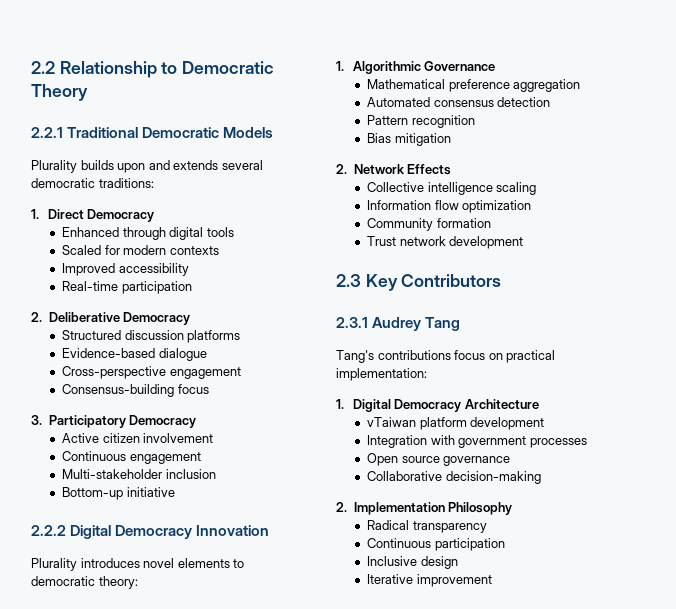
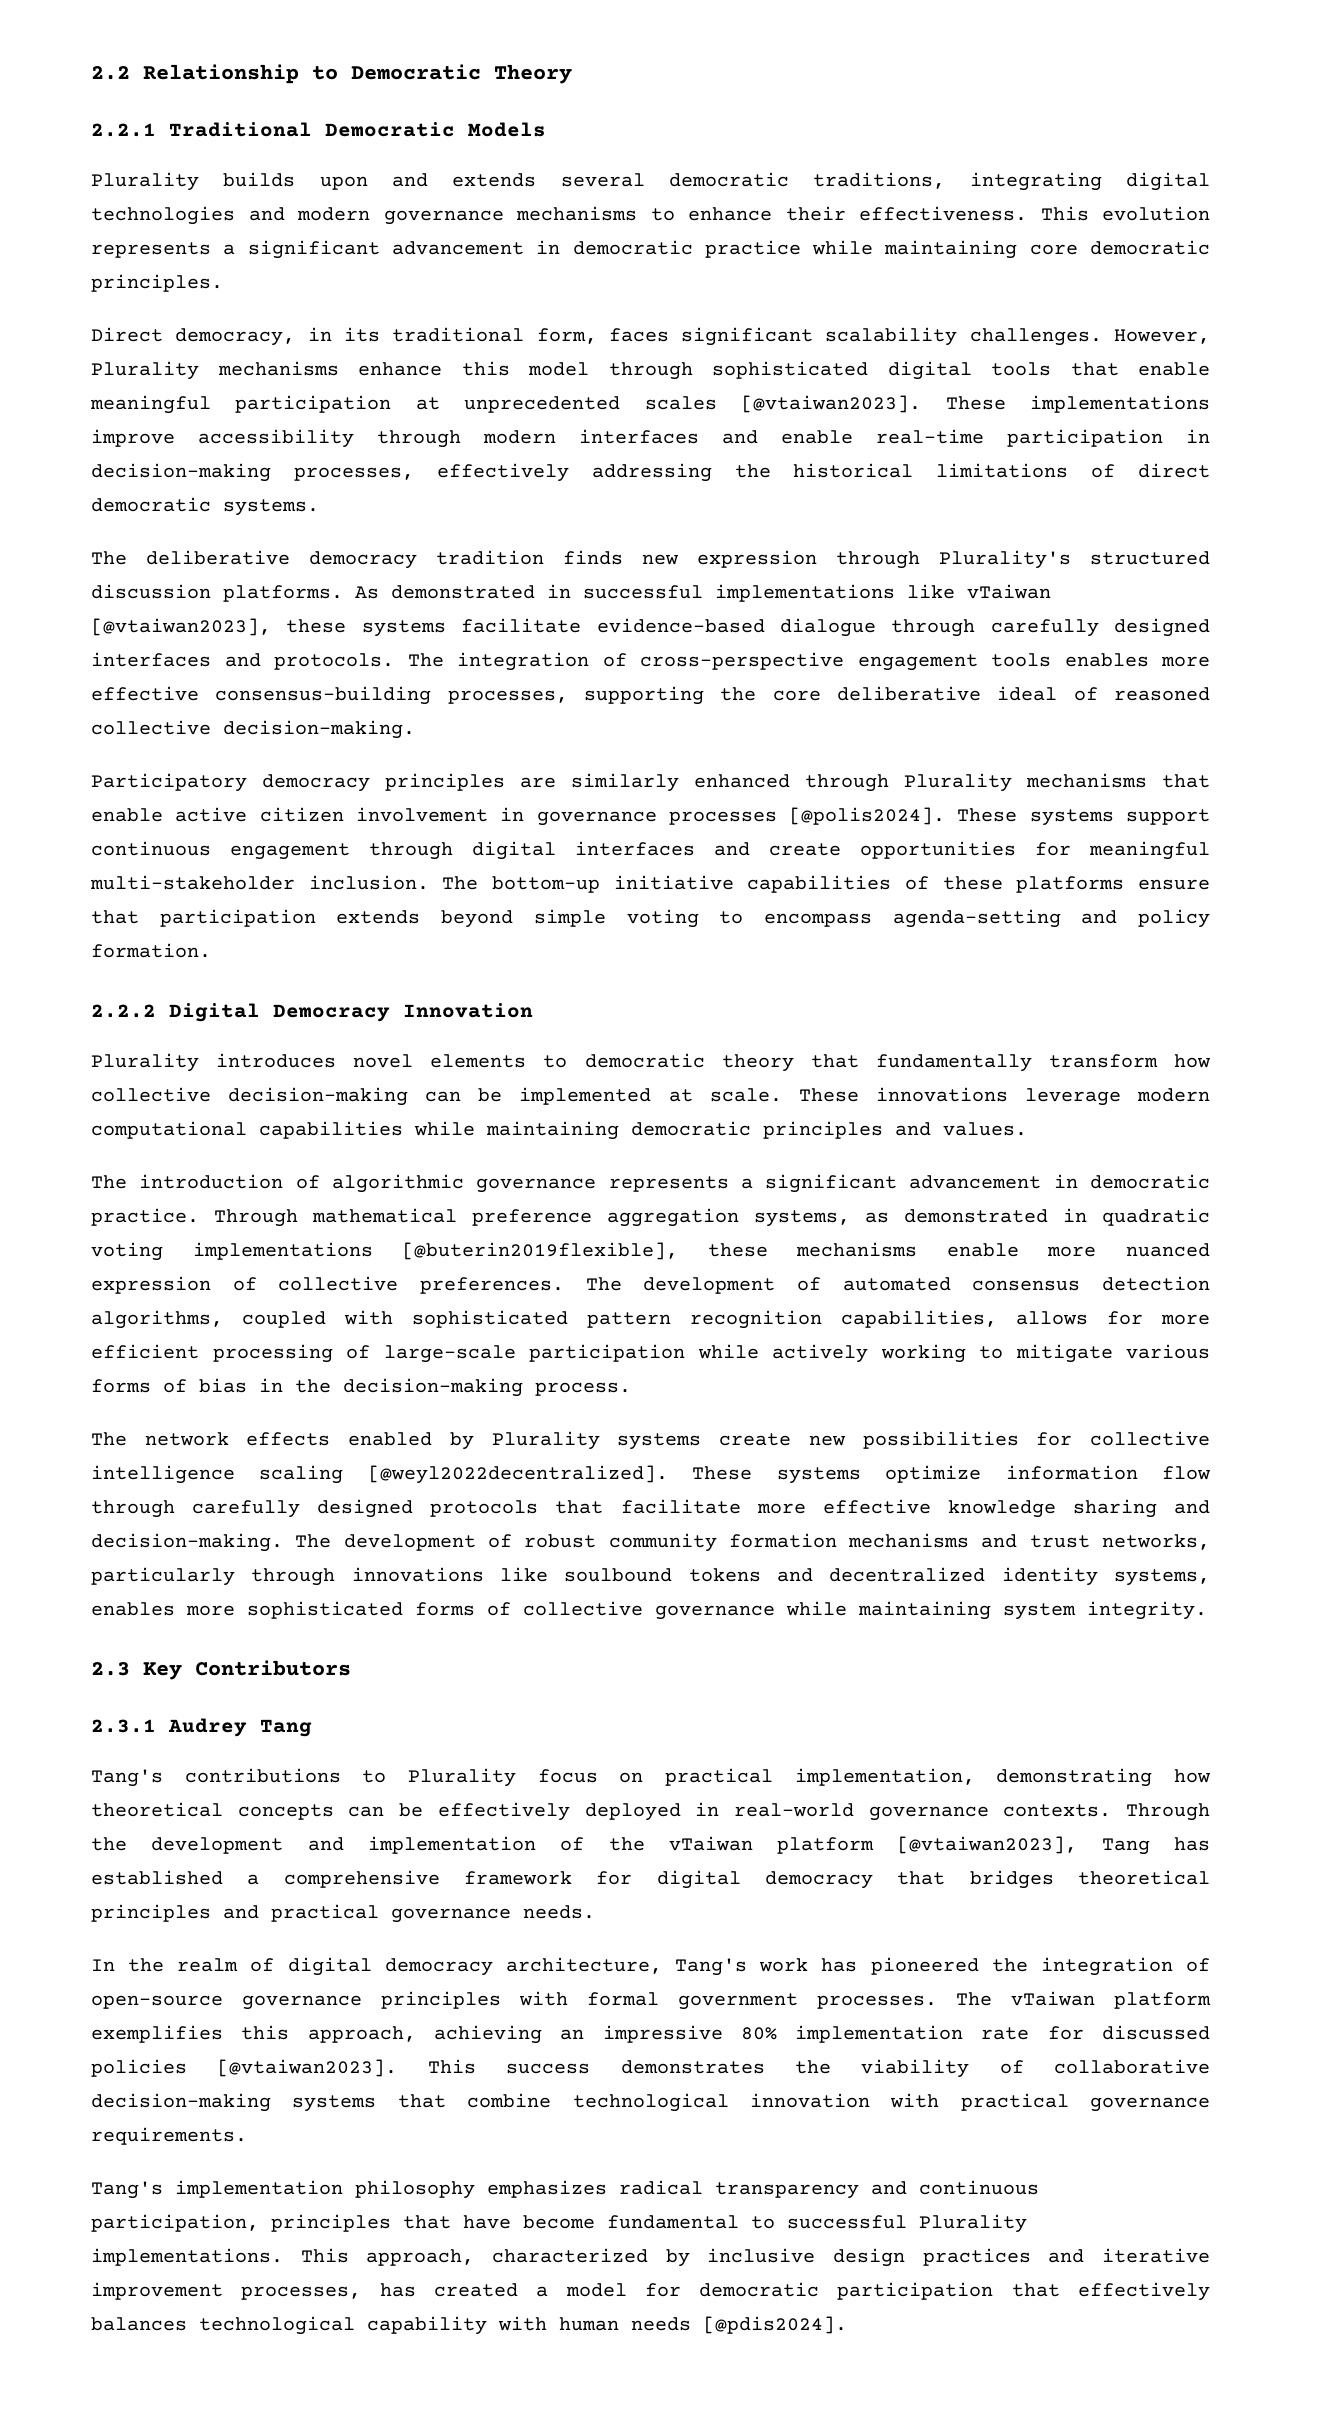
- Plurality builds upon and extends several democratic traditions:
- 1. Direct Democracy
- Enhanced through digital tools
- Scaled for modern contexts
- Improved accessibility
- Real-time participation
- 2. Deliberative Democracy
- Structured discussion platforms
- Evidence-based dialogue
- Cross-perspective engagement
- Consensus-building focus
- 3. Participatory Democracy
- Active citizen involvement
- Continuous engagement
- Multi-stakeholder inclusion
- Bottom-up initiative
+ Plurality builds upon and extends several democratic traditions, integrating digital technologies and modern governance mechanisms to enhance their effectiveness. This evolution represents a significant advancement in democratic practice while maintaining core democratic principles.
+ Direct democracy, in its traditional form, faces significant scalability challenges. However, Plurality mechanisms enhance this model through sophisticated digital tools that enable meaningful participation at unprecedented scales [@vtaiwan2023]. These implementations improve accessibility through modern interfaces and enable real-time participation in decision-making processes, effectively addressing the historical limitations of direct democratic systems.
+ The deliberative democracy tradition finds new expression through Plurality's structured discussion platforms. As demonstrated in successful implementations like vTaiwan [@vtaiwan2023], these systems facilitate evidence-based dialogue through carefully designed interfaces and protocols. The integration of cross-perspective engagement tools enables more effective consensus-building processes, supporting the core deliberative ideal of reasoned collective decision-making.
+ Participatory democracy principles are similarly enhanced through Plurality mechanisms that enable active citizen involvement in governance processes [@polis2024]. These systems support continuous engagement through digital interfaces and create opportunities for meaningful multi-stakeholder inclusion. The bottom-up initiative capabilities of these platforms ensure that participation extends beyond simple voting to encompass agenda-setting and policy formation.
- Plurality introduces novel elements to democratic theory:
- 1. Algorithmic Governance
- Mathematical preference aggregation
- Automated consensus detection
- Pattern recognition
- Bias mitigation
- 2. Network Effects
- Collective intelligence scaling
- Information flow optimization
- Community formation
- Trust network development
+ Plurality introduces novel elements to democratic theory that fundamentally transform how collective decision-making can be implemented at scale. These innovations leverage modern computational capabilities while maintaining democratic principles and values.
+ The introduction of algorithmic governance represents a significant advancement in democratic practice. Through mathematical preference aggregation systems, as demonstrated in quadratic voting implementations [@buterin2019flexible], these mechanisms enable more nuanced expression of collective preferences. The development of automated consensus detection algorithms, coupled with sophisticated pattern recognition capabilities, allows for more efficient processing of large-scale participation while actively working to mitigate various forms of bias in the decision-making process.
+ The network effects enabled by Plurality systems create new possibilities for collective intelligence scaling [@weyl2022decentralized]. These systems optimize information flow through carefully designed protocols that facilitate more effective knowledge sharing and decision-making. The development of robust community formation mechanisms and trust networks, particularly through innovations like soulbound tokens and decentralized identity systems, enables more sophisticated forms of collective governance while maintaining system integrity.
- Tang's contributions focus on practical implementation:
- 1. Digital Democracy Architecture
- vTaiwan platform development
- Integration with government processes
- Open source governance
- Collaborative decision-making
- 2. Implementation Philosophy
- Radical transparency
- Continuous participation
- Inclusive design
- Iterative improvement
+ Tang's contributions to Plurality focus on practical implementation, demonstrating how theoretical concepts can be effectively deployed in real-world governance contexts. Through the development and implementation of the vTaiwan platform [@vtaiwan2023], Tang has established a comprehensive framework for digital democracy that bridges theoretical principles and practical governance needs.
+ In the realm of digital democracy architecture, Tang's work has pioneered the integration of open-source governance principles with formal government processes. The vTaiwan platform exemplifies this approach, achieving an impressive 80% implementation rate for discussed policies [@vtaiwan2023]. This success demonstrates the viability of collaborative decision-making systems that combine technological innovation with practical governance requirements.
+ Tang's implementation philosophy emphasizes radical transparency and continuous participation, principles that have become fundamental to successful Plurality implementations. This approach, characterized by inclusive design practices and iterative improvement processes, has created a model for democratic participation that effectively balances technological capability with human needs [@pdis2024].

